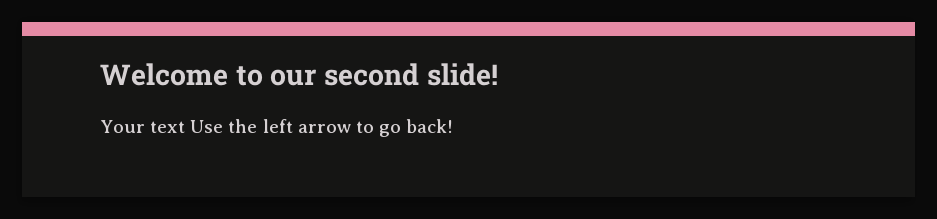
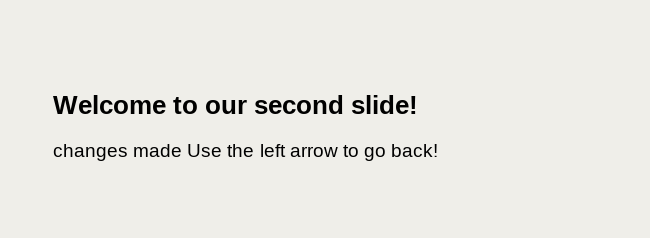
- Your text Use the left arrow to go back!
+ changes made Use the left arrow to go back!

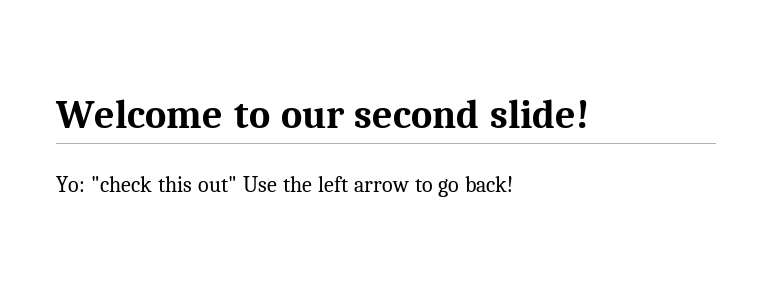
- changes made Use the left arrow to go back!
+ Yo: "check this out" Use the left arrow to go back!

